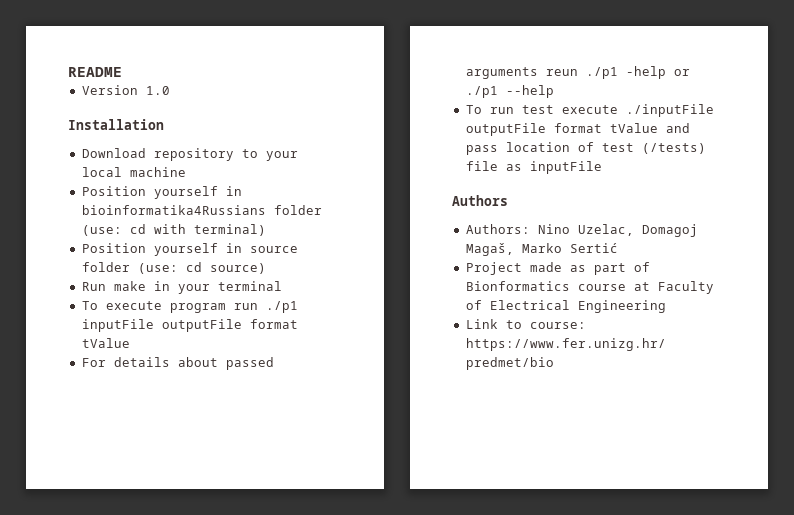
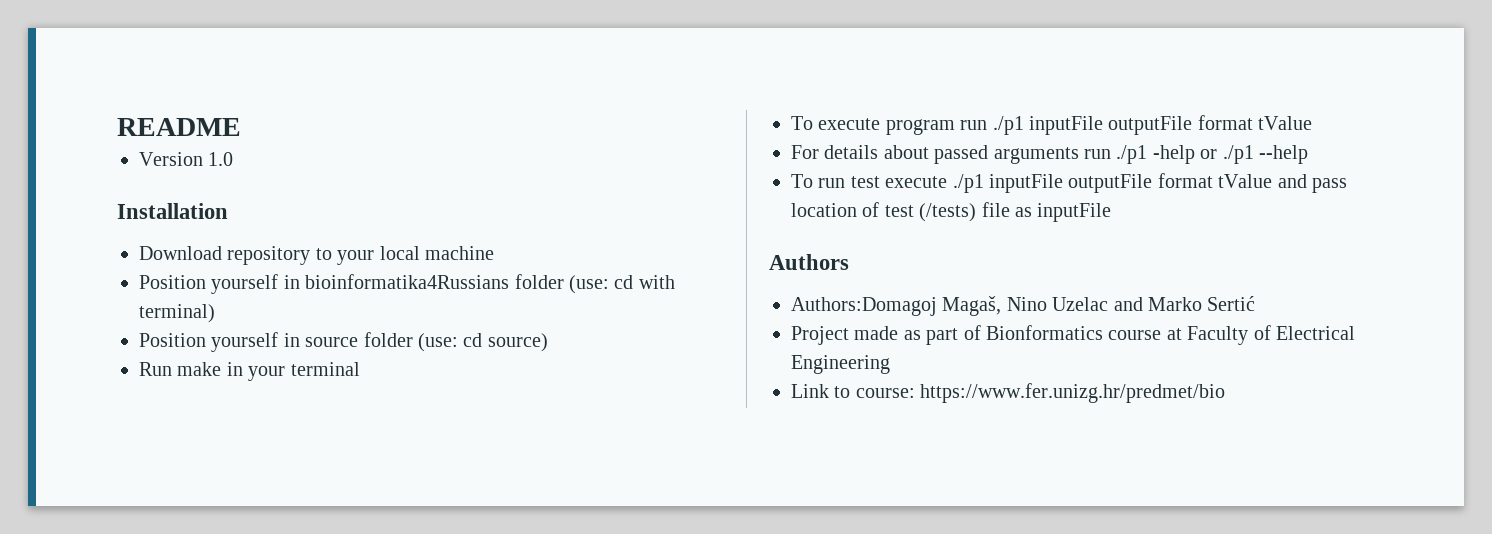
- For details about passed arguments reun ./p1 -help or ./p1 --help
+ For details about passed arguments run ./p1 -help or ./p1 --help
- To run test execute ./inputFile outputFile format tValue and pass location of test (/tests) file as inputFile
+ To run test execute ./p1 inputFile outputFile format tValue and pass location of test (/tests) file as inputFile
- Authors: Nino Uzelac, Domagoj Magaš, Marko Sertić
+ Authors:Domagoj Magaš, Nino Uzelac and Marko Sertić

